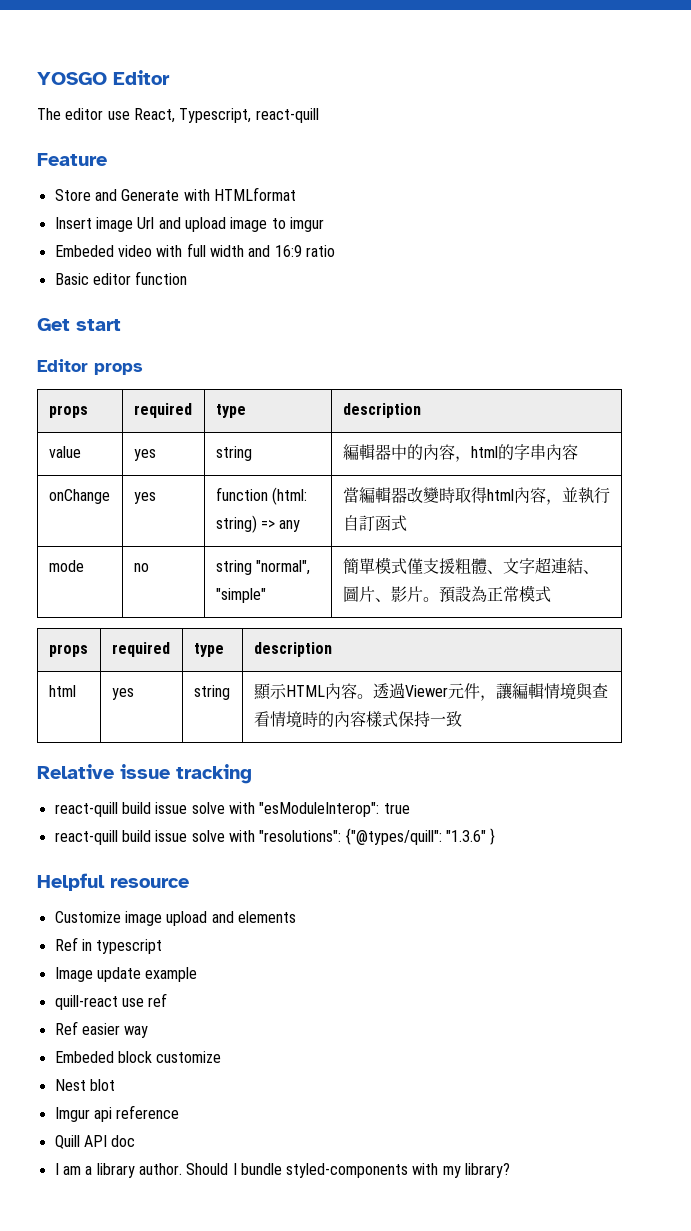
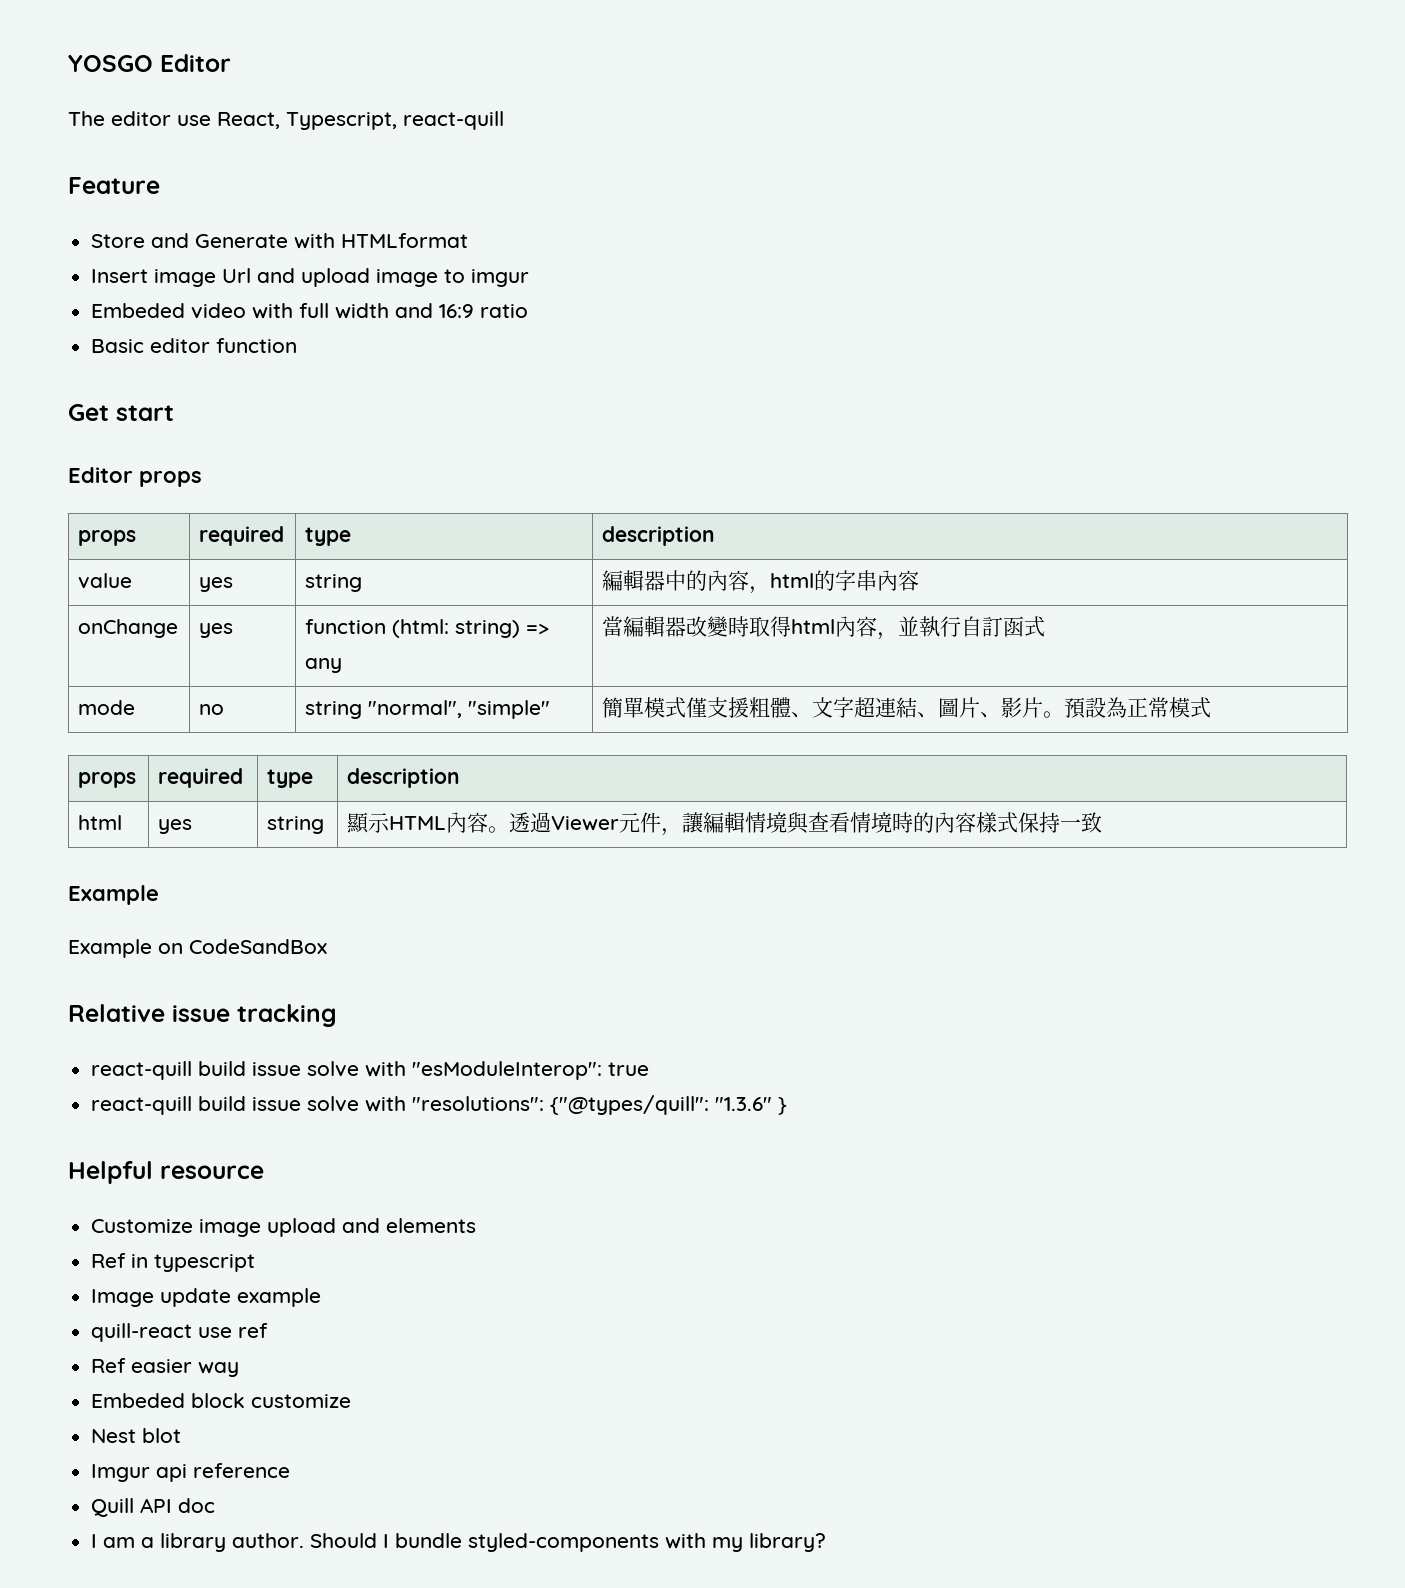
  html | yes | string | 顯示HTML內容。透過Viewer元件，讓編輯情境與查看情境時的內容樣式保持一致
+ Example
+ Example on CodeSandBox

